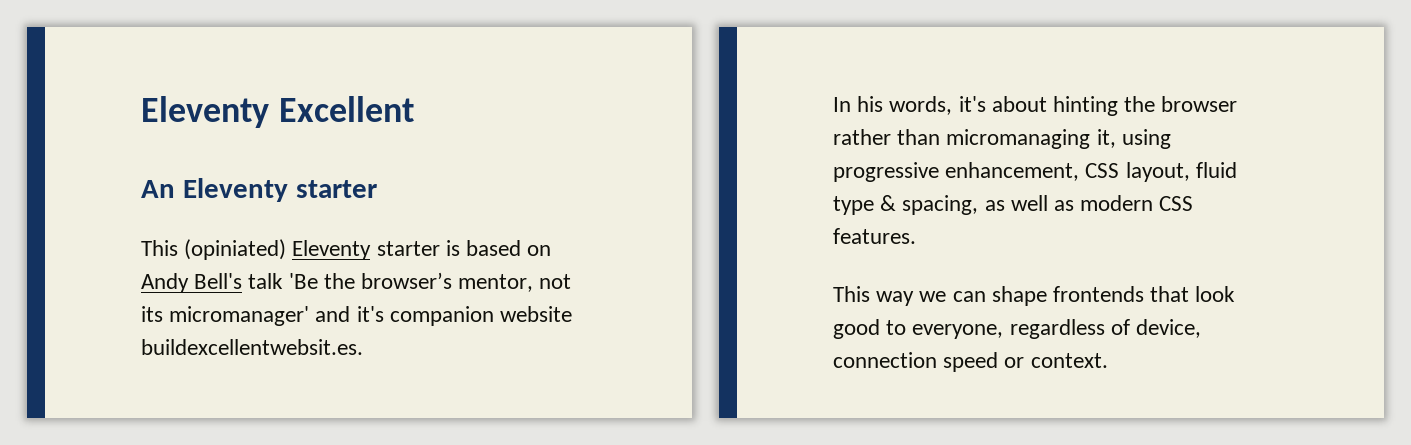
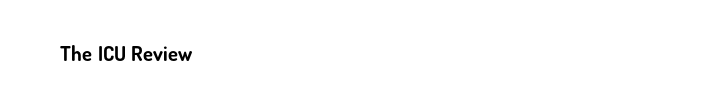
- Eleventy Excellent
- An Eleventy starter
- This (opiniated) Eleventy starter is based on Andy Bell's talk 'Be the browser’s mentor, not its micromanager' and it's companion website buildexcellentwebsit.es.
- In his words, it's about hinting the browser rather than micromanaging it, using progressive enhancement, CSS layout, fluid type & spacing, as well as modern CSS features.
- This way we can shape frontends that look good to everyone, regardless of device, connection speed or context.
+ The ICU Review

